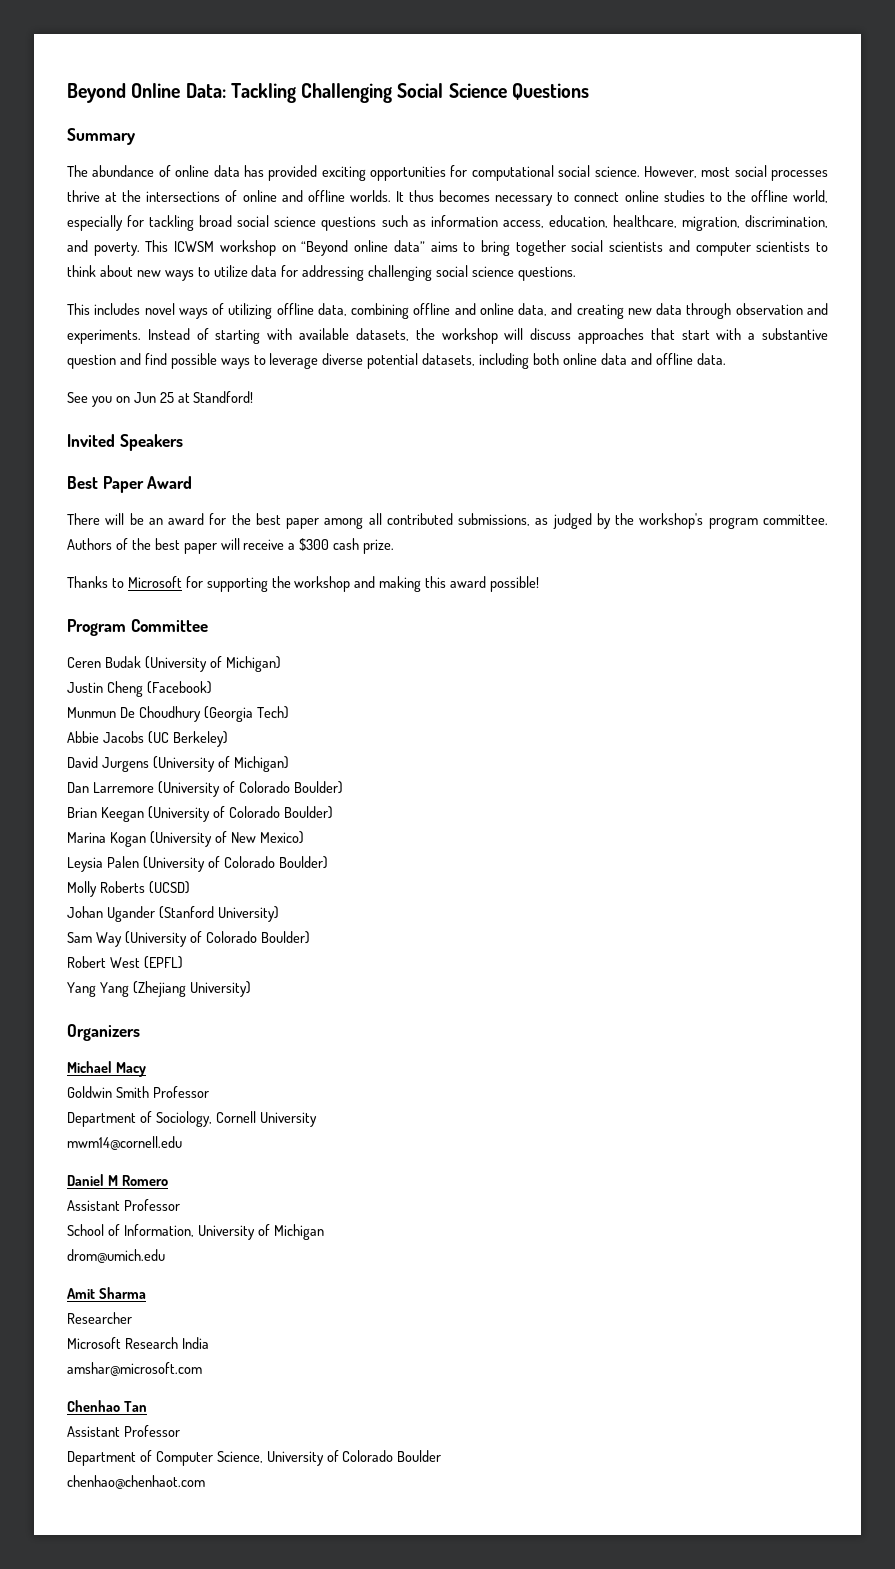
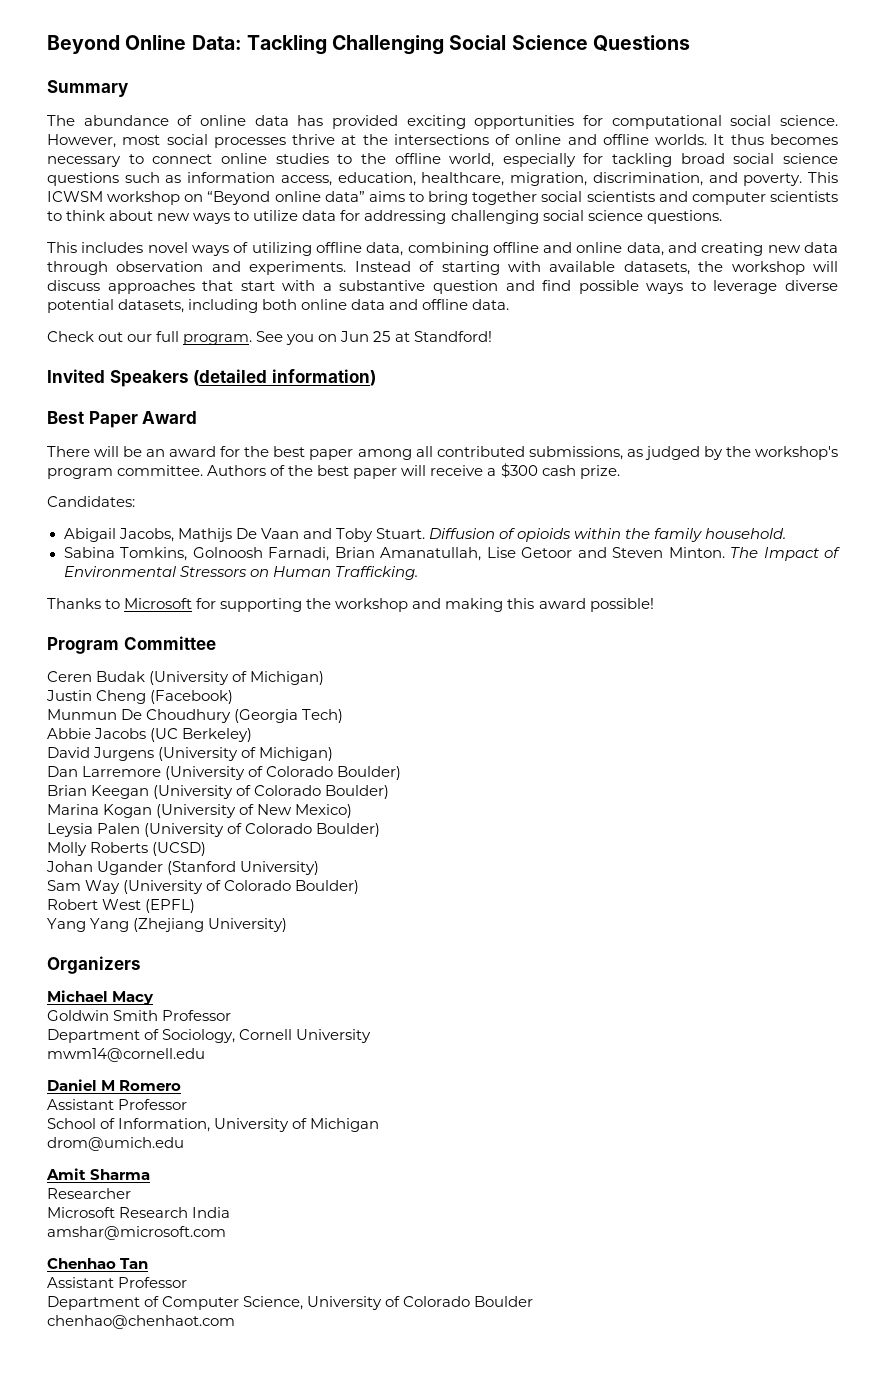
+ Check out our full program.
- Invited Speakers
+ Invited Speakers (detailed information)
+ Candidates:
+ Abigail Jacobs, Mathijs De Vaan and Toby Stuart. Diffusion of opioids within the family household.
+ Sabina Tomkins, Golnoosh Farnadi, Brian Amanatullah, Lise Getoor and Steven Minton. The Impact of Environmental Stressors on Human Trafficking.

